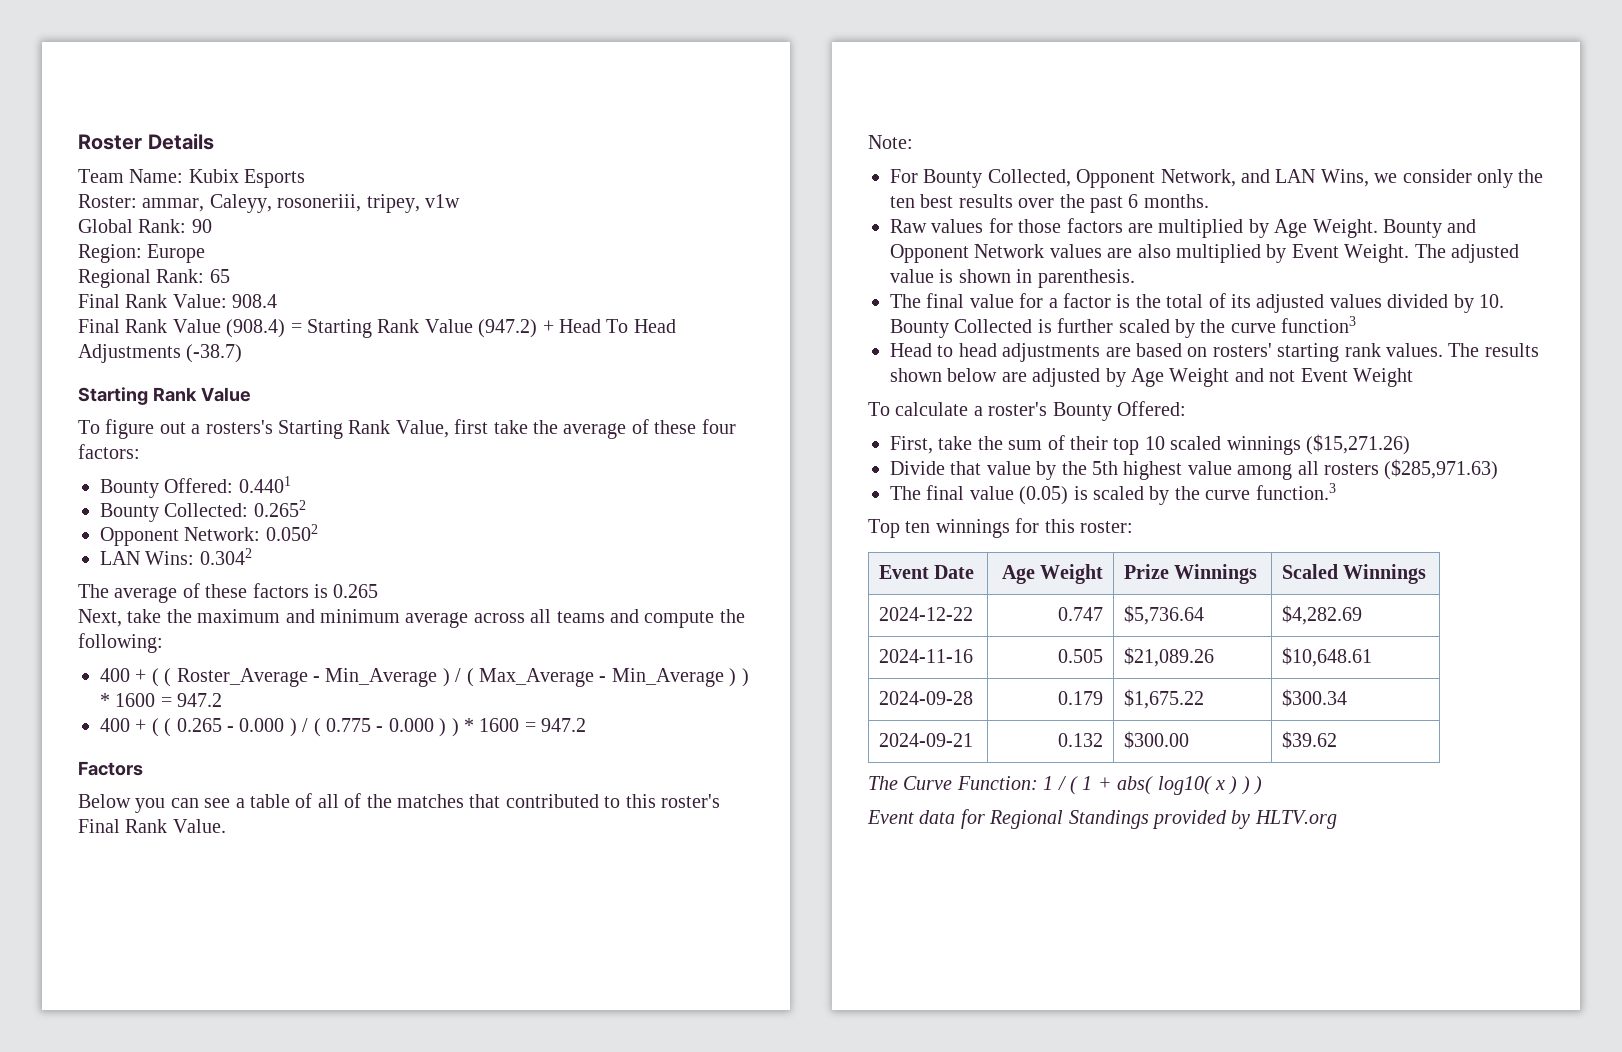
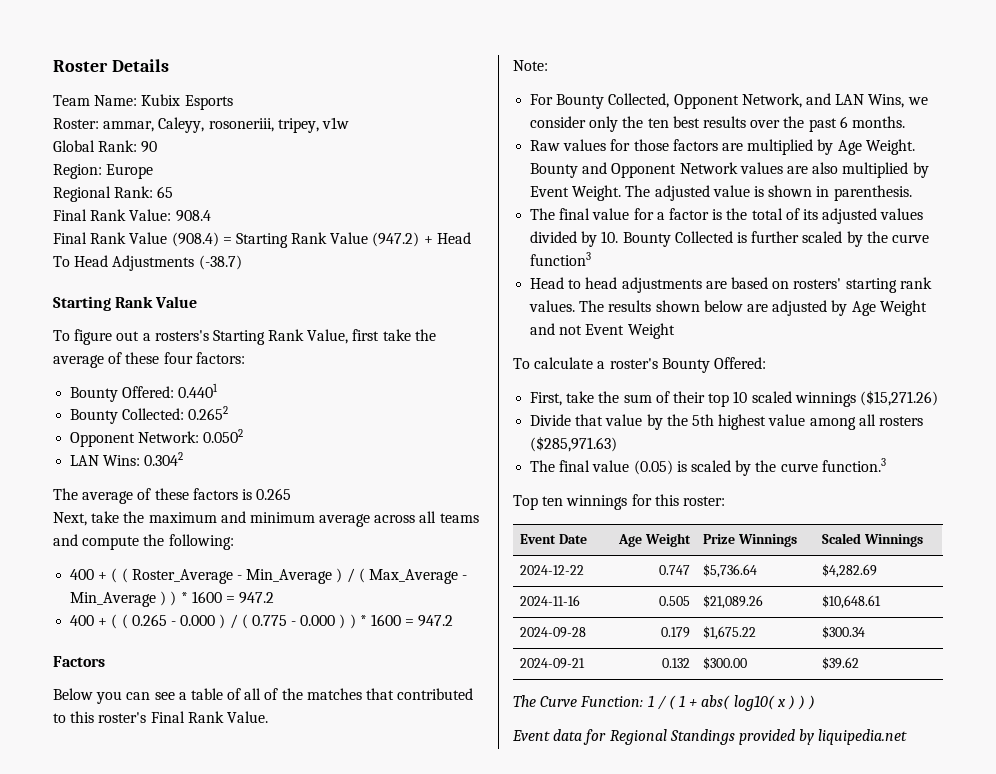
- Event data for Regional Standings provided by HLTV.org
+ Event data for Regional Standings provided by liquipedia.net

